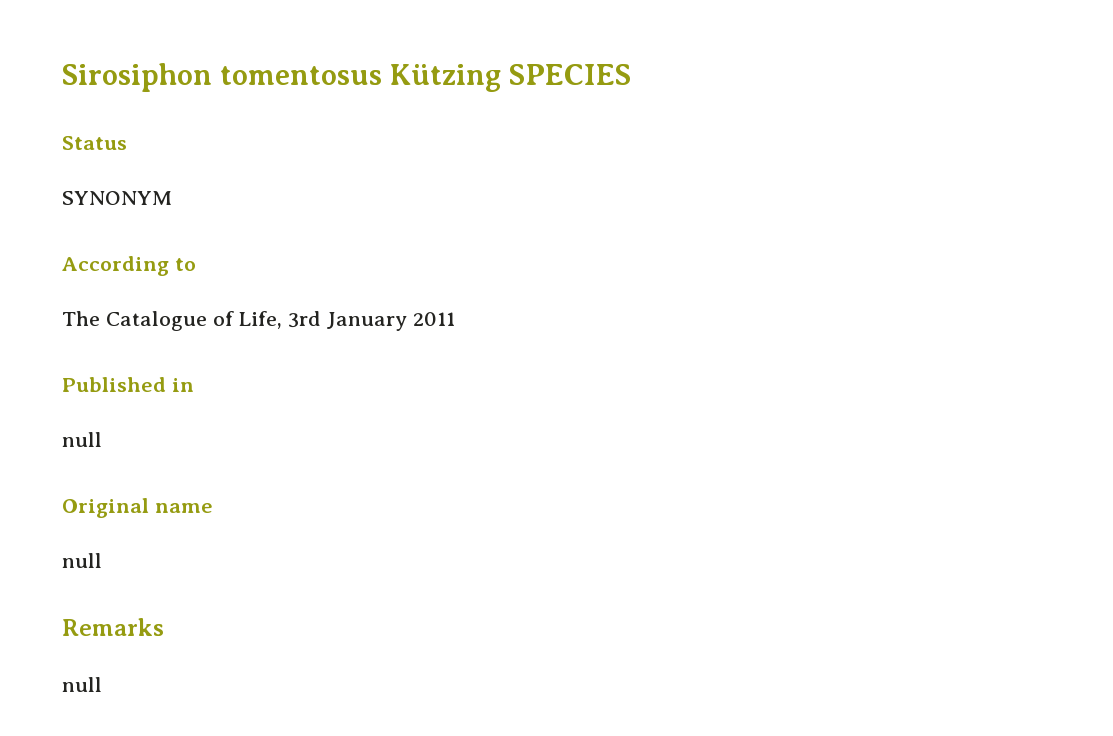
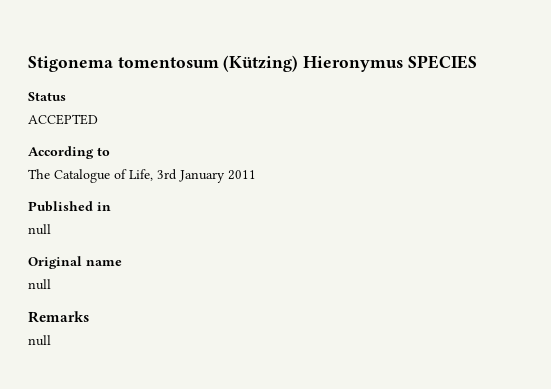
- Sirosiphon tomentosus Kützing SPECIES
+ Stigonema tomentosum (Kützing) Hieronymus SPECIES
- SYNONYM
+ ACCEPTED

